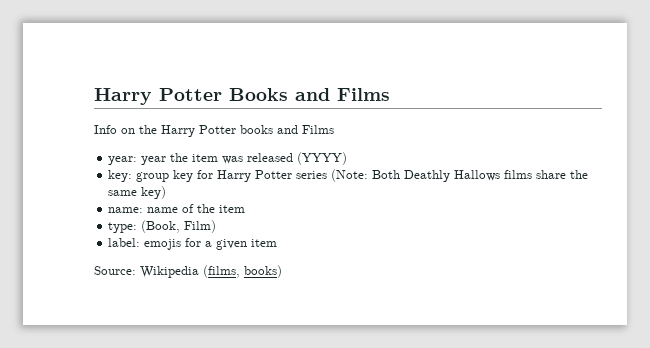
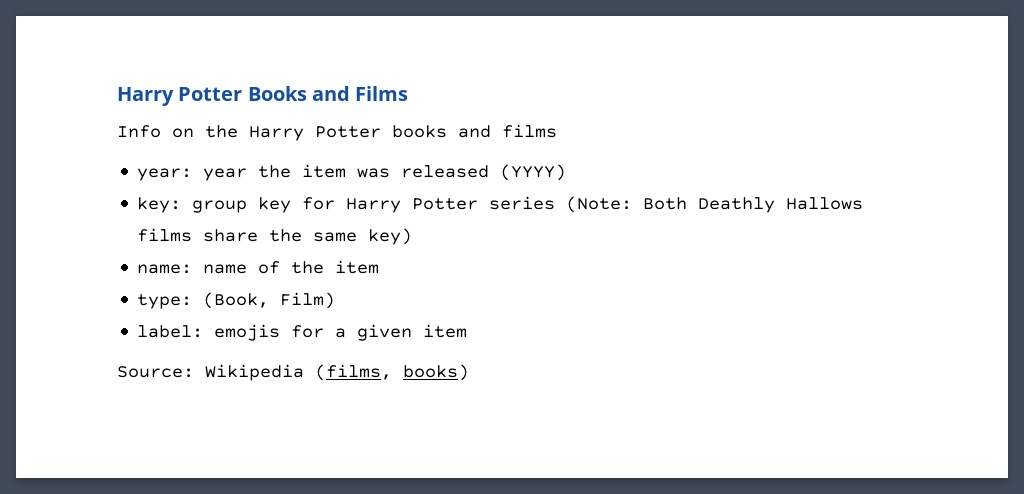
- Info on the Harry Potter books and Films
+ Info on the Harry Potter books and films

